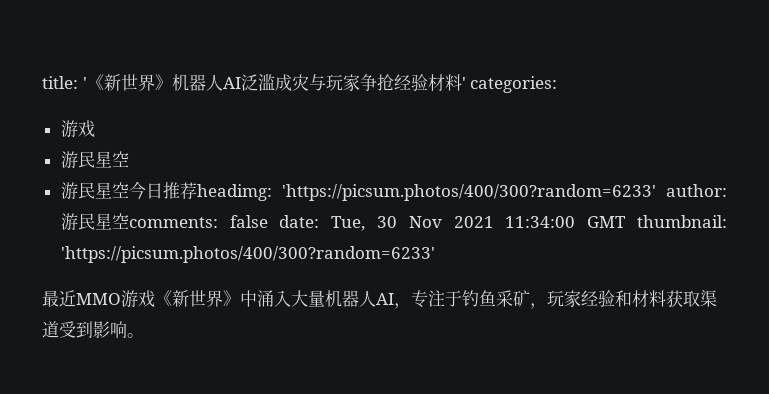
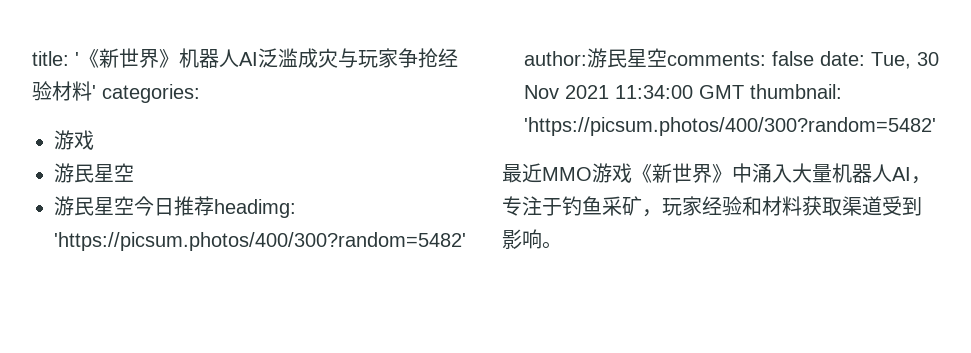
- 游民星空今日推荐headimg: 'https://picsum.photos/400/300?random=6233' author:游民星空comments: false date: Tue, 30 Nov 2021 11:34:00 GMT thumbnail: 'https://picsum.photos/400/300?random=6233'
+ 游民星空今日推荐headimg: 'https://picsum.photos/400/300?random=5482' author:游民星空comments: false date: Tue, 30 Nov 2021 11:34:00 GMT thumbnail: 'https://picsum.photos/400/300?random=5482'

